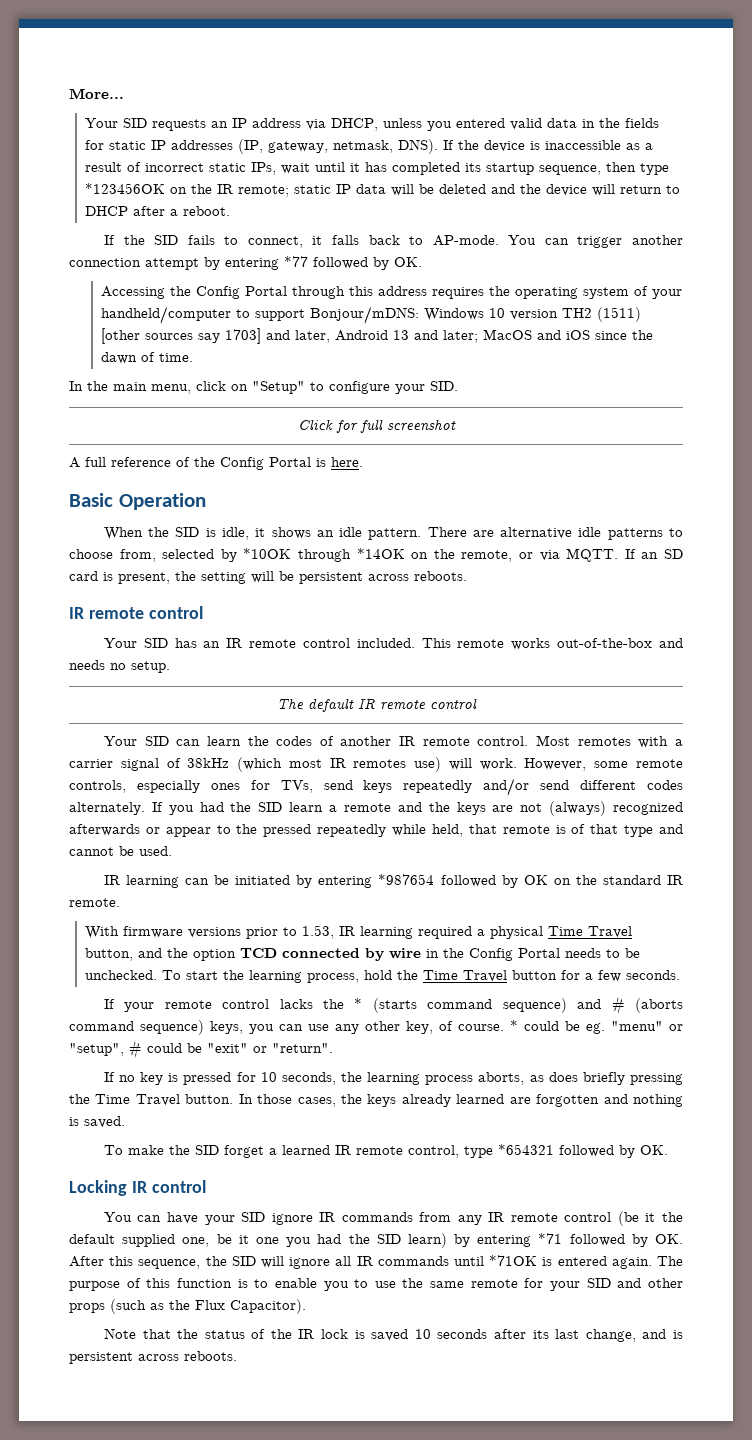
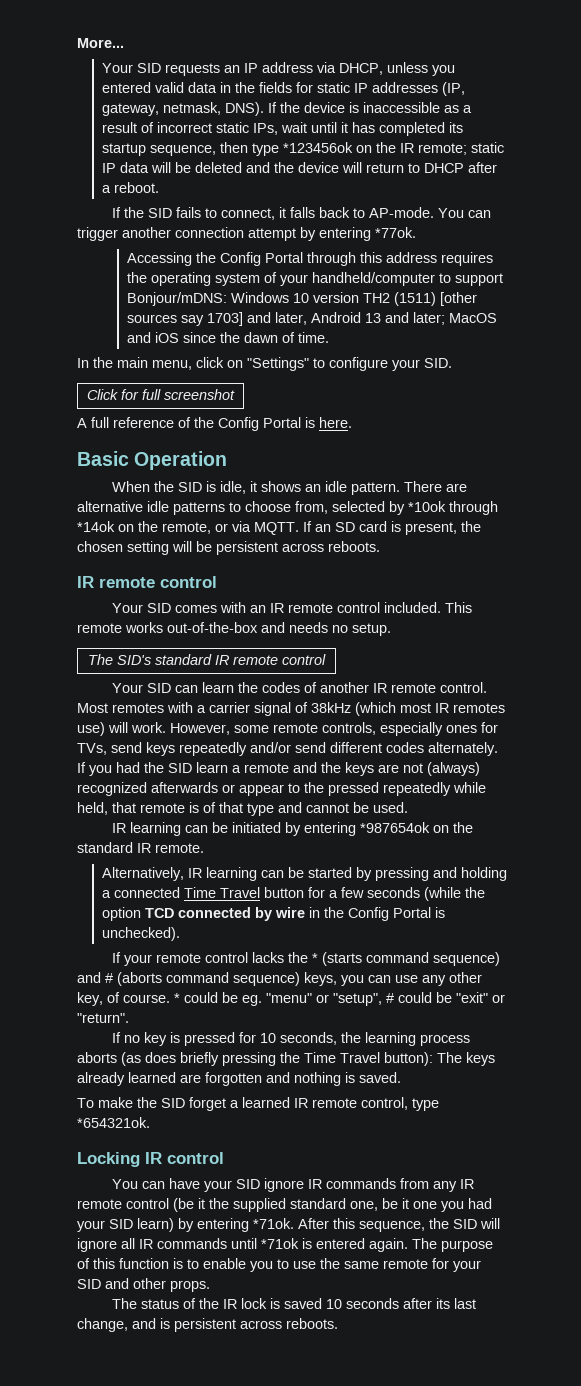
- If the device is inaccessible as a result of incorrect static IPs, wait until it has completed its startup sequence, then type *123456OK on the IR remote; static IP data will be deleted and the device will return to DHCP after a reboot.
+ If the device is inaccessible as a result of incorrect static IPs, wait until it has completed its startup sequence, then type *123456ok on the IR remote; static IP data will be deleted and the device will return to DHCP after a reboot.
- You can trigger another connection attempt by entering *77 followed by OK.
+ You can trigger another connection attempt by entering *77ok.
- In the main menu, click on "Setup" to configure your SID.
+ In the main menu, click on "Settings" to configure your SID.
- There are alternative idle patterns to choose from, selected by *10OK through *14OK on the remote, or via MQTT.
+ There are alternative idle patterns to choose from, selected by *10ok through *14ok on the remote, or via MQTT.
- If an SD card is present, the setting will be persistent across reboots.
+ If an SD card is present, the chosen setting will be persistent across reboots.
- Your SID has an IR remote control included.
+ Your SID comes with an IR remote control included.
- The default IR remote control
+ The SID's standard IR remote control
- IR learning can be initiated by entering *987654 followed by OK on the standard IR remote.
+ IR learning can be initiated by entering *987654ok on the standard IR remote.
- With firmware versions prior to 1.53, IR learning required a physical Time Travel button, and the option TCD connected by wire in the Config Portal needs to be unchecked. To start the learning process, hold the Time Travel button for a few seconds.
+ Alternatively, IR learning can be started by pressing and holding a connected Time Travel button for a few seconds (while the option TCD connected by wire in the Config Portal is unchecked).
- If no key is pressed for 10 seconds, the learning process aborts, as does briefly pressing the Time Travel button. In those cases, the keys already learned are forgotten and nothing is saved.
+ If no key is pressed for 10 seconds, the learning process aborts (as does briefly pressing the Time Travel button): The keys already learned are forgotten and nothing is saved.
- To make the SID forget a learned IR remote control, type *654321 followed by OK.
+ To make the SID forget a learned IR remote control, type *654321ok.
- You can have your SID ignore IR commands from any IR remote control (be it the default supplied one, be it one you had the SID learn) by entering *71 followed by OK. After this sequence, the SID will ignore all IR commands until *71OK is entered again.
+ You can have your SID ignore IR commands from any IR remote control (be it the supplied standard one, be it one you had your SID learn) by entering *71ok. After this sequence, the SID will ignore all IR commands until *71ok is entered again.
- The purpose of this function is to enable you to use the same remote for your SID and other props (such as the Flux Capacitor).
- Note that the status of the IR lock is saved 10 seconds after its last change, and is persistent across reboots.
+ The purpose of this function is to enable you to use the same remote for your SID and other props.
+ The status of the IR lock is saved 10 seconds after its last change, and is persistent across reboots.

